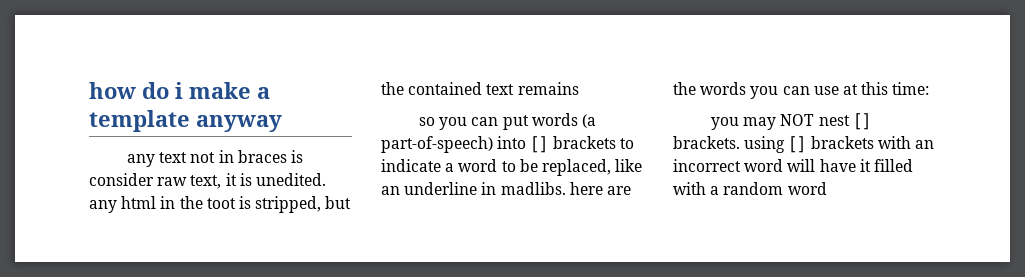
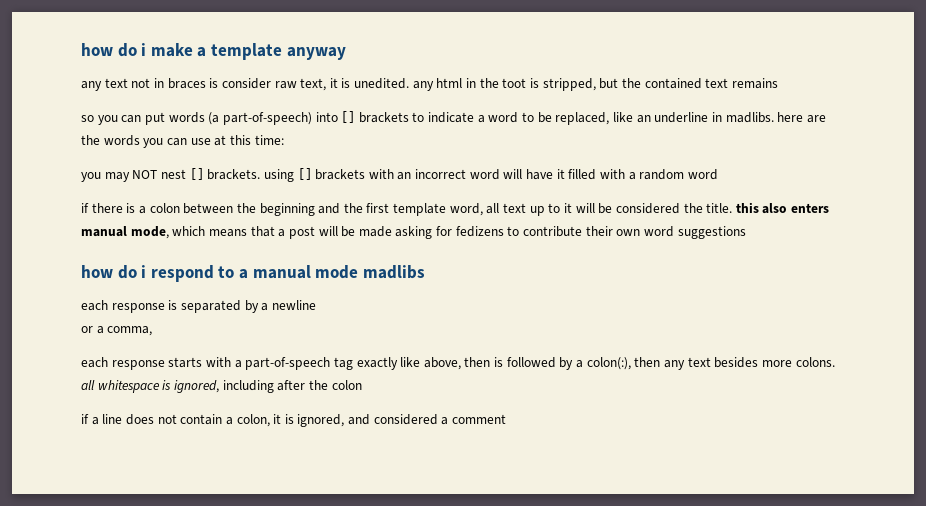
+ if there is a colon between the beginning and the first template word, all text up to it will be considered the title. this also enters manual mode, which means that a post will be made asking for fedizens to contribute their own word suggestions
+ how do i respond to a manual mode madlibs
+ each response is separated by a newline
+ or a comma,
+ each response starts with a part-of-speech tag exactly like above, then is followed by a colon(:), then any text besides more colons. all whitespace is ignored, including after the colon
+ if a line does not contain a colon, it is ignored, and considered a comment

